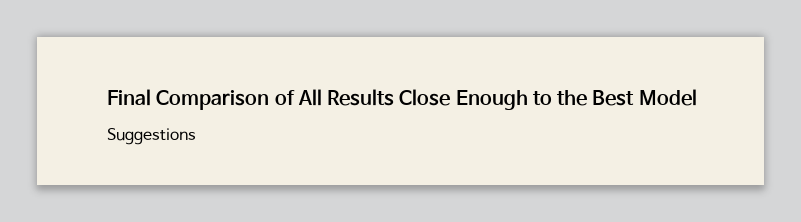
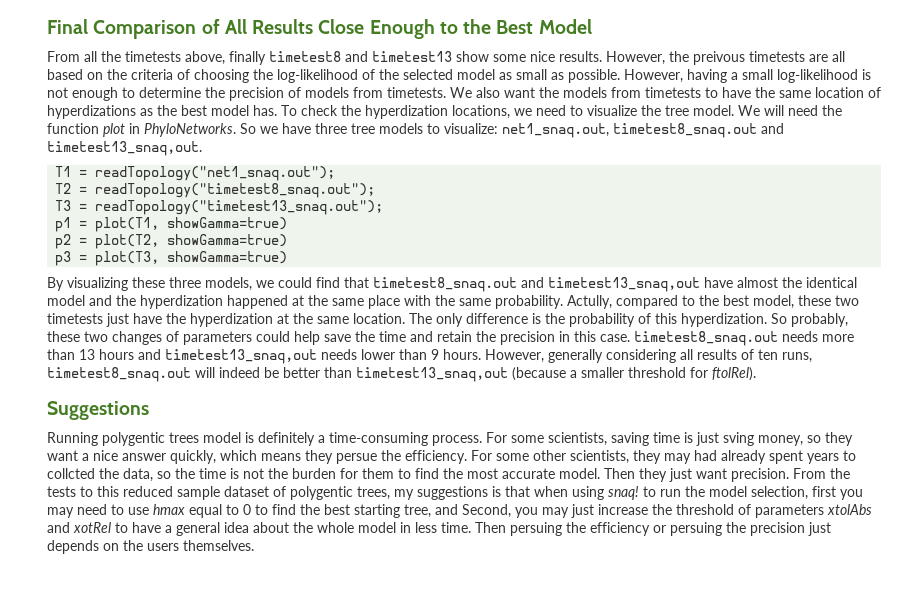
+ From all the timetests above, finally timetest8 and timetest13 show some nice results. However, the preivous timetests are all based on the criteria of choosing the log-likelihood of the selected model as small as possible. However, having a small log-likelihood is not enough to determine the precision of models from timetests. We also want the models from timetests to have the same location of hyperdizations as the best model has. To check the hyperdization locations, we need to visualize the tree model. We will need the function plot in PhyloNetworks. So we have three tree models to visualize: net1_snaq.out, timetest8_snaq.out and timetest13_snaq,out.
+ T1 = readTopology("net1_snaq.out");
+ T2 = readTopology("timetest8_snaq.out");
+ T3 = readTopology("timetest13_snaq.out");
+ p1 = plot(T1, showGamma=true)
+ p2 = plot(T2, showGamma=true)
+ p3 = plot(T3, showGamma=true)
+ By visualizing these three models, we could find that timetest8_snaq.out and timetest13_snaq,out have almost the identical model and the hyperdization happened at the same place with the same probability. Actully, compared to the best model, these two timetests just have the hyperdization at the same location. The only difference is the probability of this hyperdization. So probably, these two changes of parameters could help save the time and retain the precision in this case. timetest8_snaq.out needs more than 13 hours and timetest13_snaq,out needs lower than 9 hours. However, generally considering all results of ten runs, timetest8_snaq.out will indeed be better than timetest13_snaq,out (because a smaller threshold for ftolRel).
  Suggestions
+ Running polygentic trees model is definitely a time-consuming process. For some scientists, saving time is just sving money, so they want a nice answer quickly, which means they persue the efficiency. For some other scientists, they may had already spent years to collcted the data, so the time is not the burden for them to find the most accurate model. Then they just want precision. From the tests to this reduced sample dataset of polygentic trees, my suggestions is that when using snaq! to run the model selection, first you may need to use hmax equal to 0 to find the best starting tree, and Second, you may just increase the threshold of parameters xtolAbs and xotRel to have a general idea about the whole model in less time. Then persuing the efficiency or persuing the precision just depends on the users themselves.

